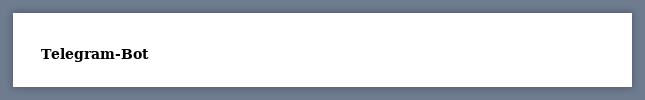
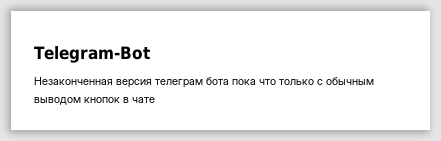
+ Незаконченная версия телеграм бота пока что только с обычным выводом кнопок в чате

